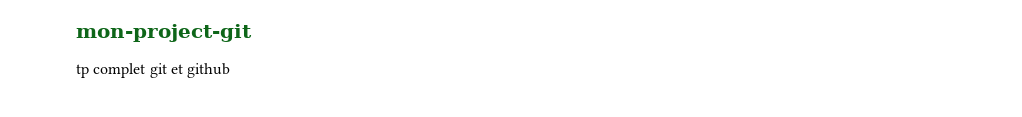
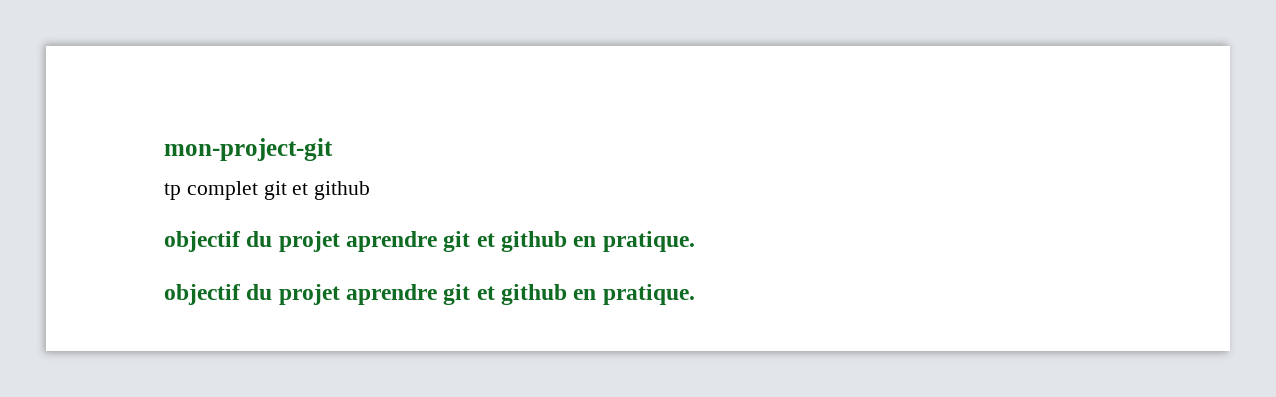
  tp complet git et github
+ objectif du projet aprendre git et github en pratique.
+ objectif du projet aprendre git et github en pratique.

